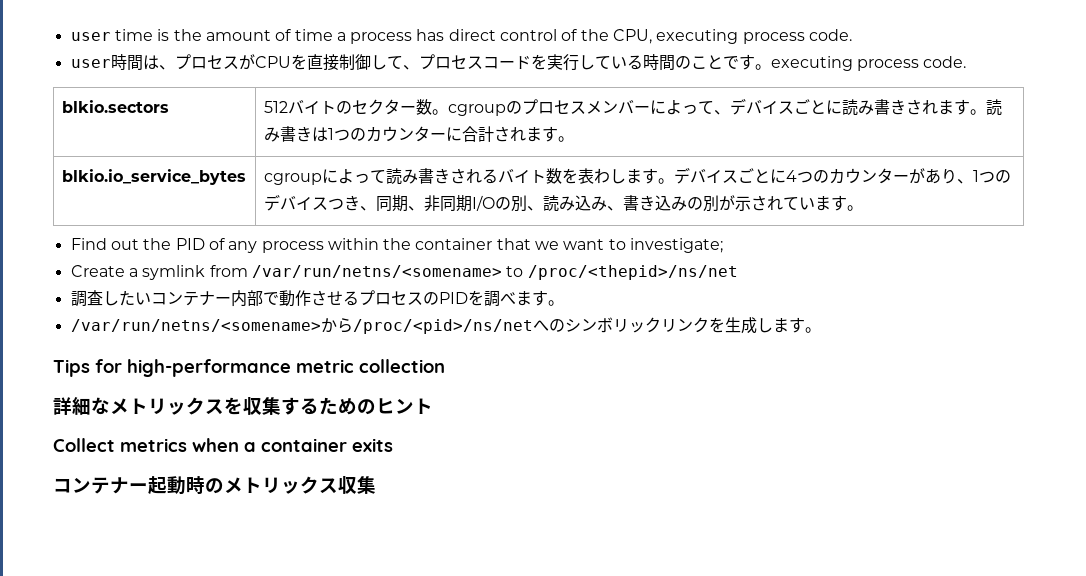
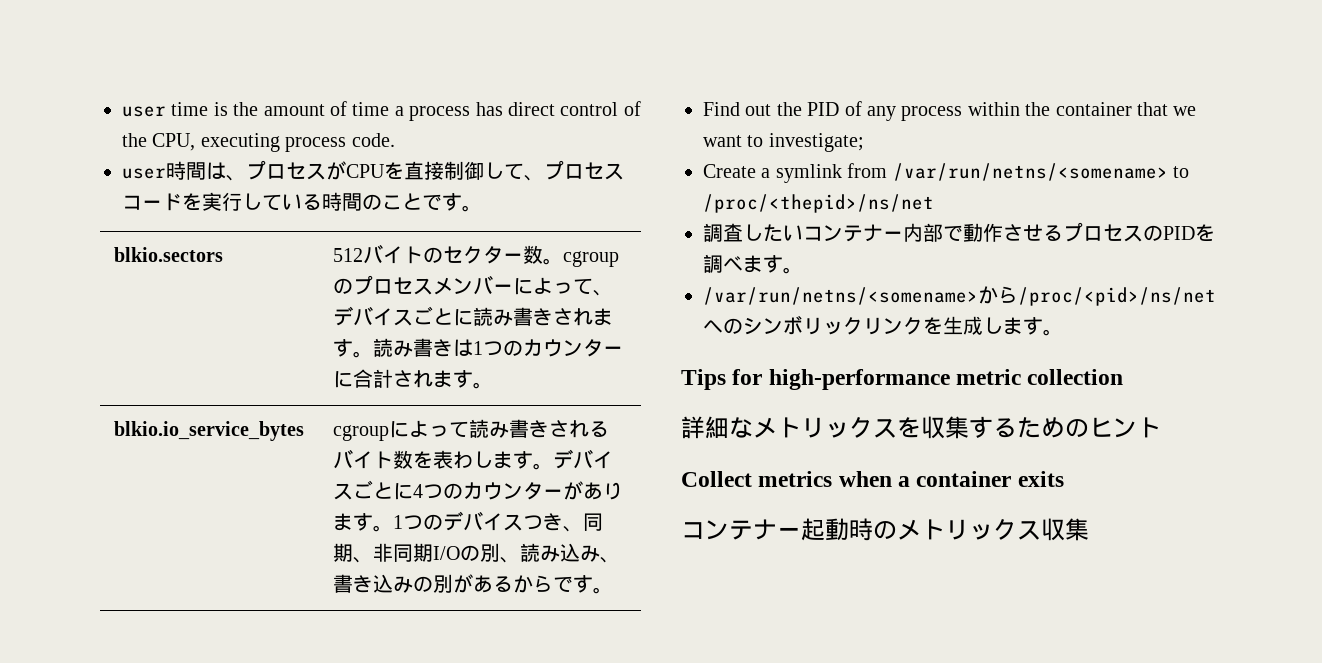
- user時間は、プロセスがCPUを直接制御して、プロセスコードを実行している時間のことです。executing process code.
+ user時間は、プロセスがCPUを直接制御して、プロセスコードを実行している時間のことです。
- デバイスごとに4つのカウンターがあり、1つのデバイスつき、同期、非同期I/Oの別、読み込み、書き込みの別が示されています。
+ デバイスごとに4つのカウンターがあります。1つのデバイスつき、同期、非同期I/Oの別、読み込み、書き込みの別があるからです。

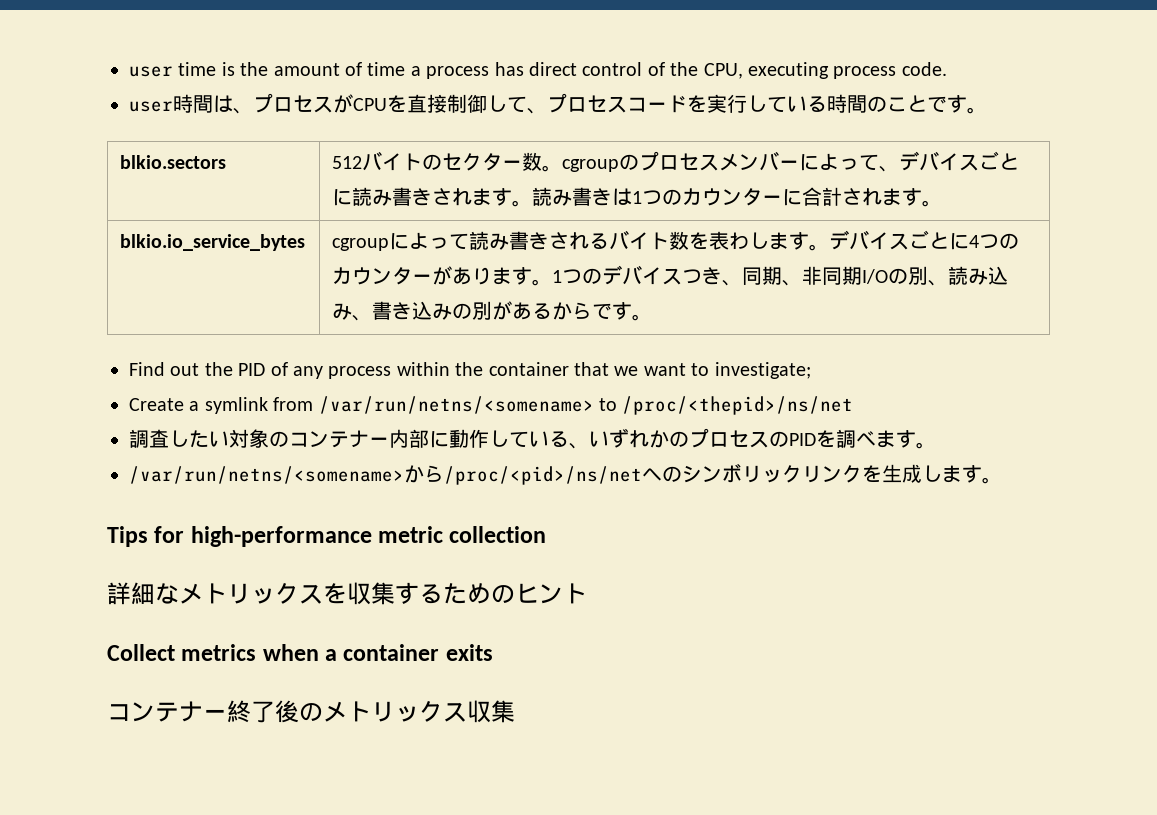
- 調査したいコンテナー内部で動作させるプロセスのPIDを調べます。
+ 調査したい対象のコンテナー内部に動作している、いずれかのプロセスのPIDを調べます。
- コンテナー起動時のメトリックス収集
+ コンテナー終了後のメトリックス収集

